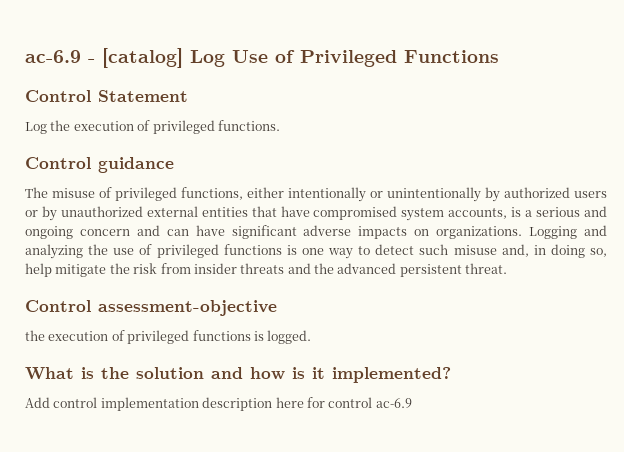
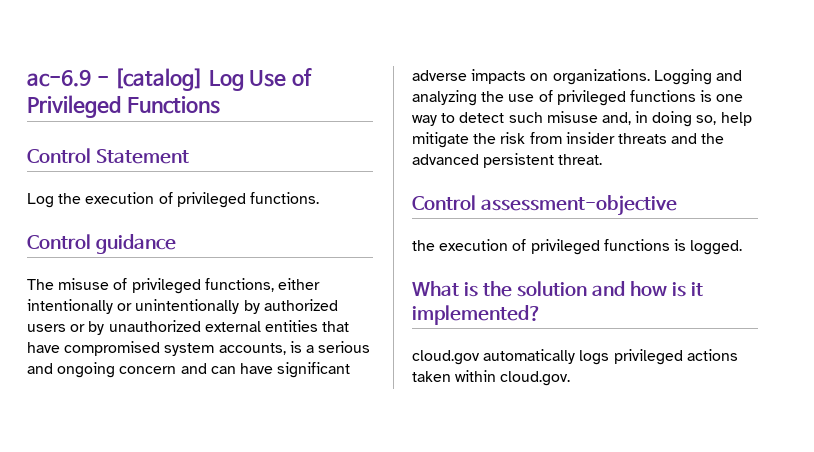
- Add control implementation description here for control ac-6.9
+ cloud.gov automatically logs privileged actions taken within cloud.gov.

